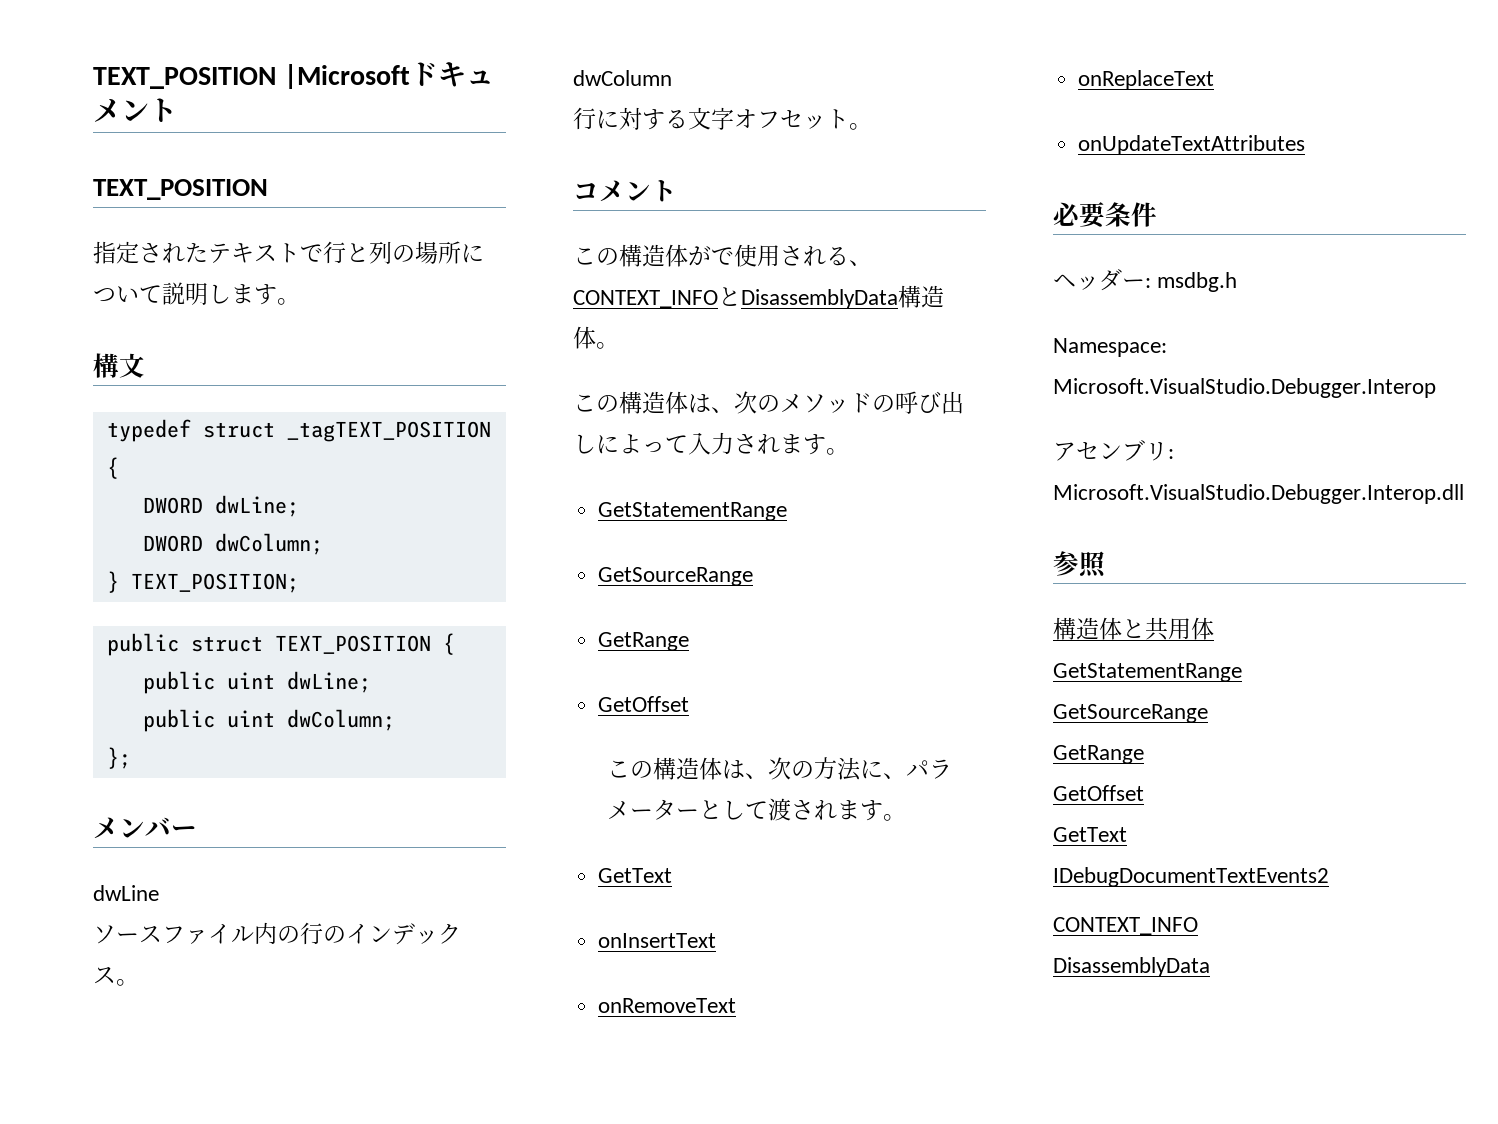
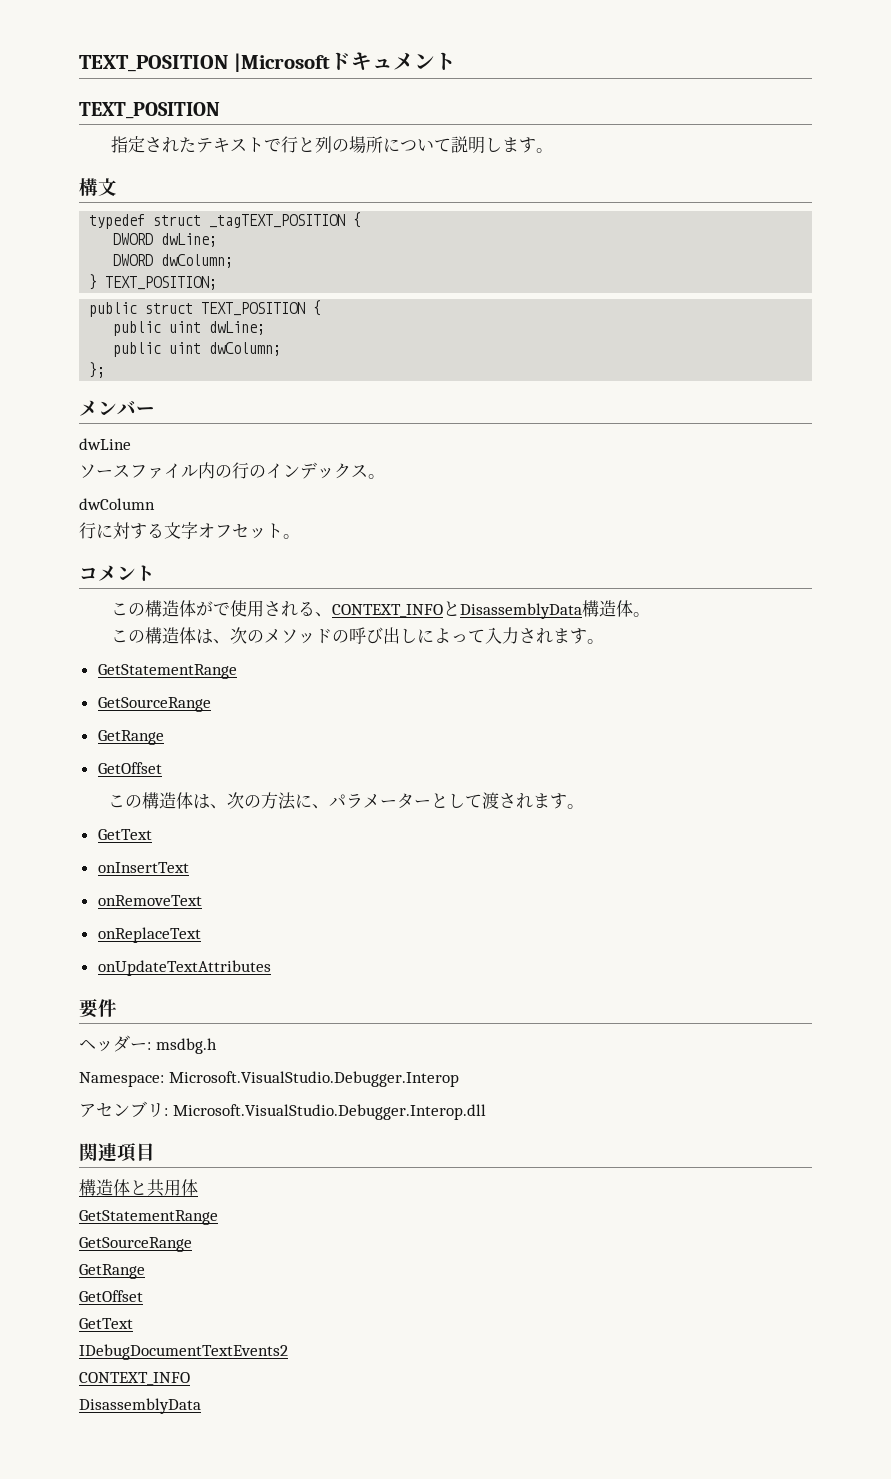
- 必要条件
+ 要件
- 参照
+ 関連項目

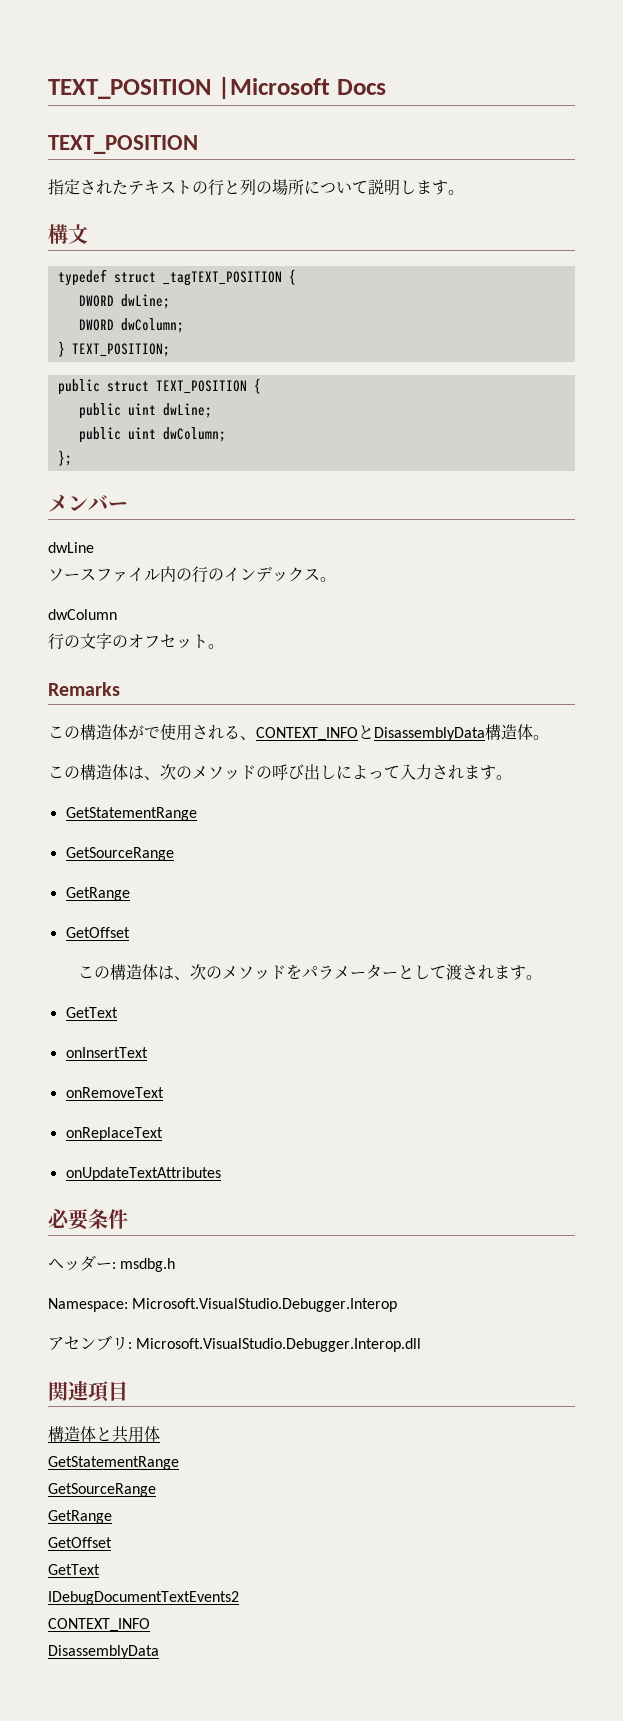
- TEXT_POSITION |Microsoftドキュメント
+ TEXT_POSITION |Microsoft Docs
- 指定されたテキストで行と列の場所について説明します。
+ 指定されたテキストの行と列の場所について説明します。
- 行に対する文字オフセット。
+ 行の文字のオフセット。
- コメント
+ Remarks
- この構造体は、次の方法に、パラメーターとして渡されます。
+ この構造体は、次のメソッドをパラメーターとして渡されます。
- 要件
+ 必要条件

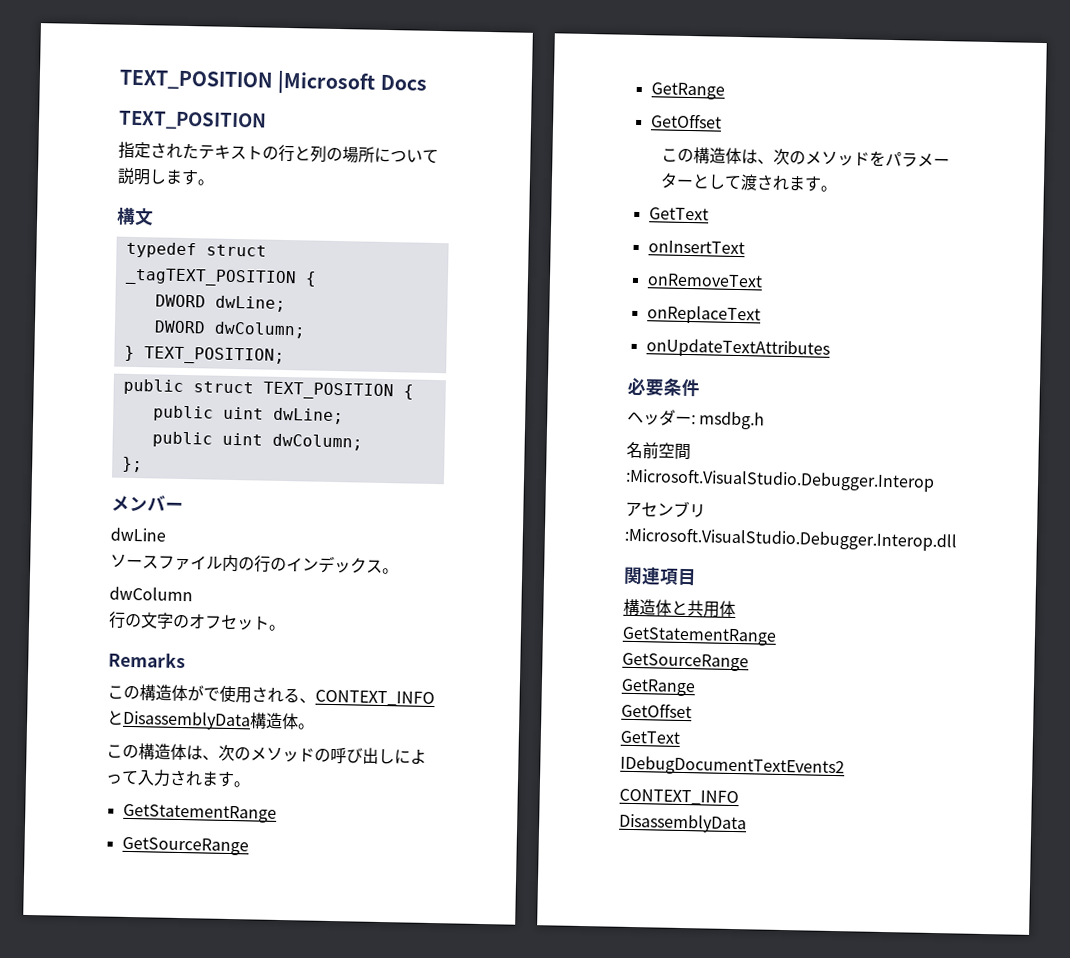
- Namespace: Microsoft.VisualStudio.Debugger.Interop
+ 名前空間:Microsoft.VisualStudio.Debugger.Interop
- アセンブリ: Microsoft.VisualStudio.Debugger.Interop.dll
+ アセンブリ:Microsoft.VisualStudio.Debugger.Interop.dll

